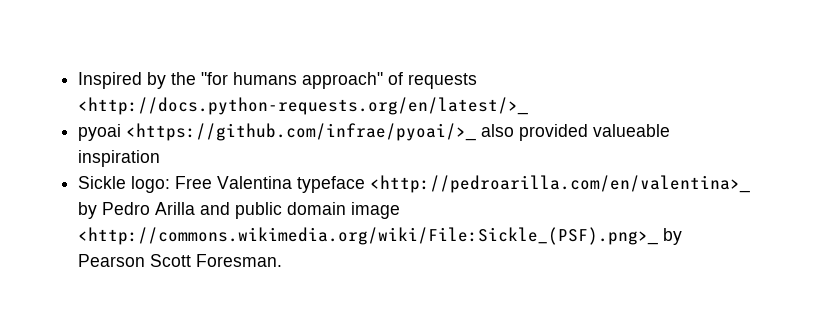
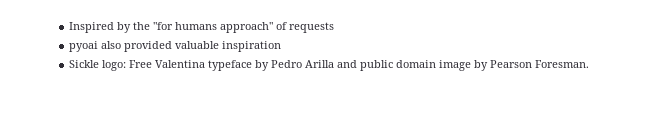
- Inspired by the "for humans approach" of requests <http://docs.python-requests.org/en/latest/>_
+ Inspired by the "for humans approach" of requests
- pyoai <https://github.com/infrae/pyoai/>_ also provided valueable inspiration
+ pyoai also provided valuable inspiration
- Sickle logo: Free Valentina typeface <http://pedroarilla.com/en/valentina>_ by Pedro Arilla and public domain image <http://commons.wikimedia.org/wiki/File:Sickle_(PSF).png>_ by Pearson Scott Foresman.
+ Sickle logo: Free Valentina typeface by Pedro Arilla and public domain image by Pearson Foresman.

